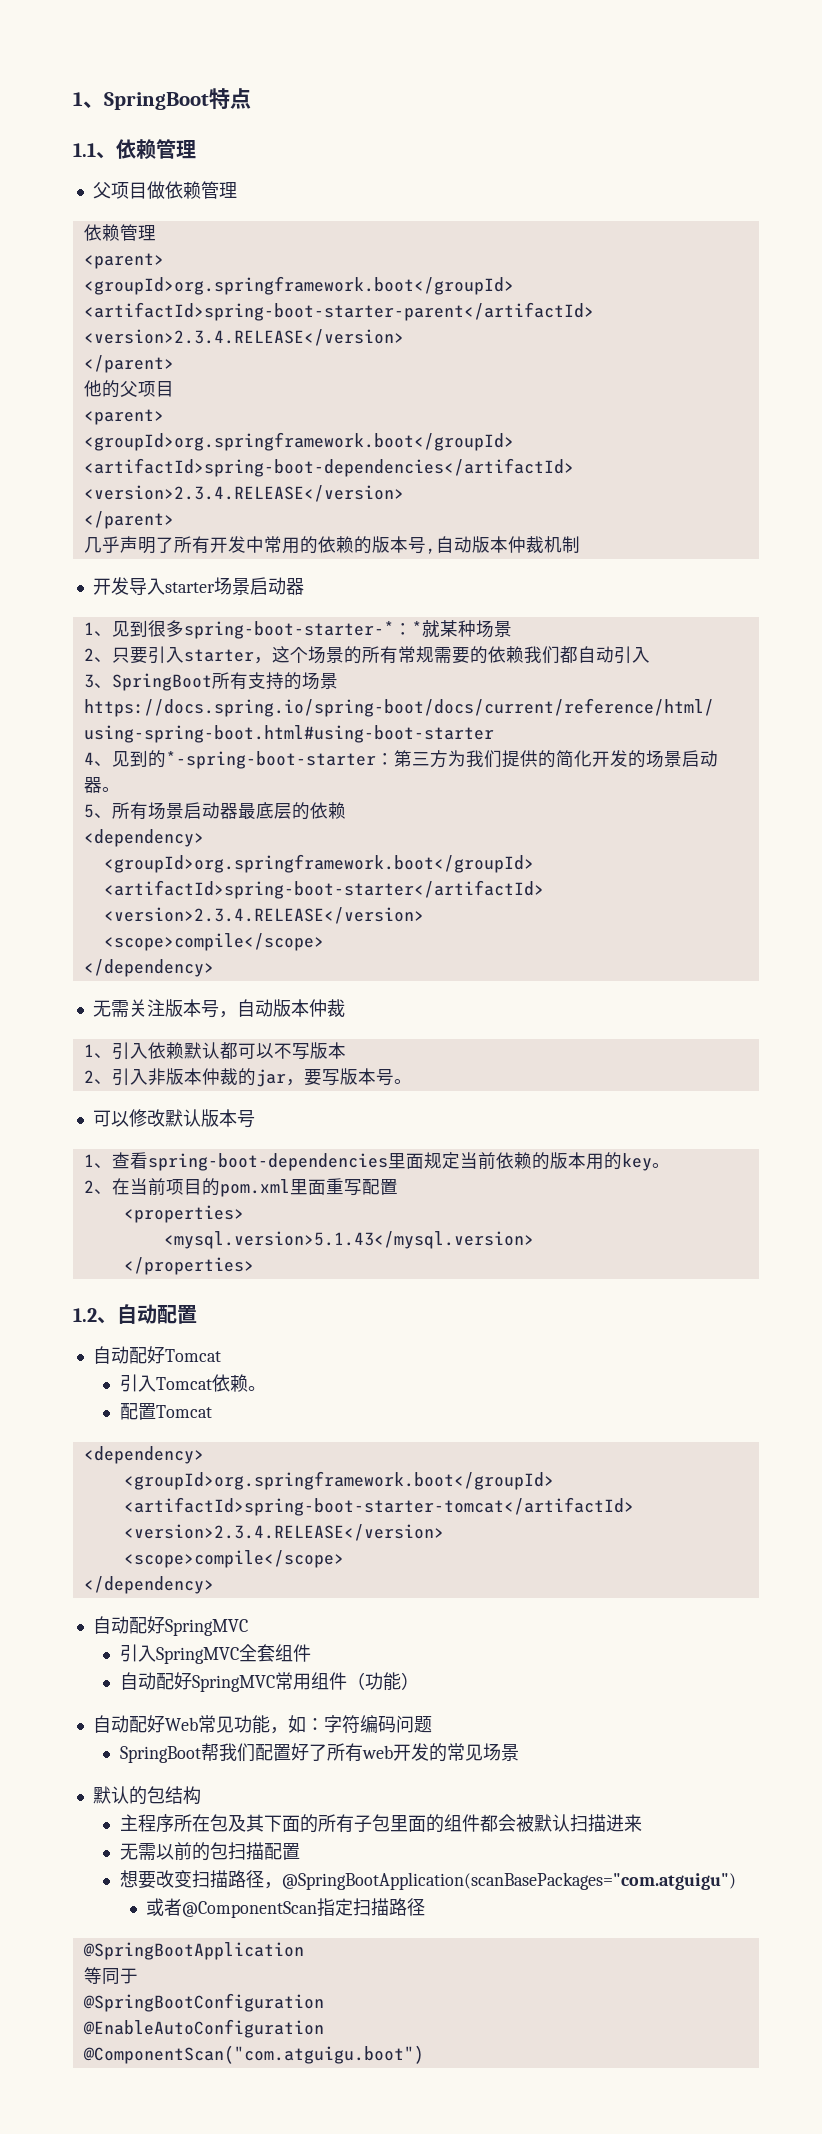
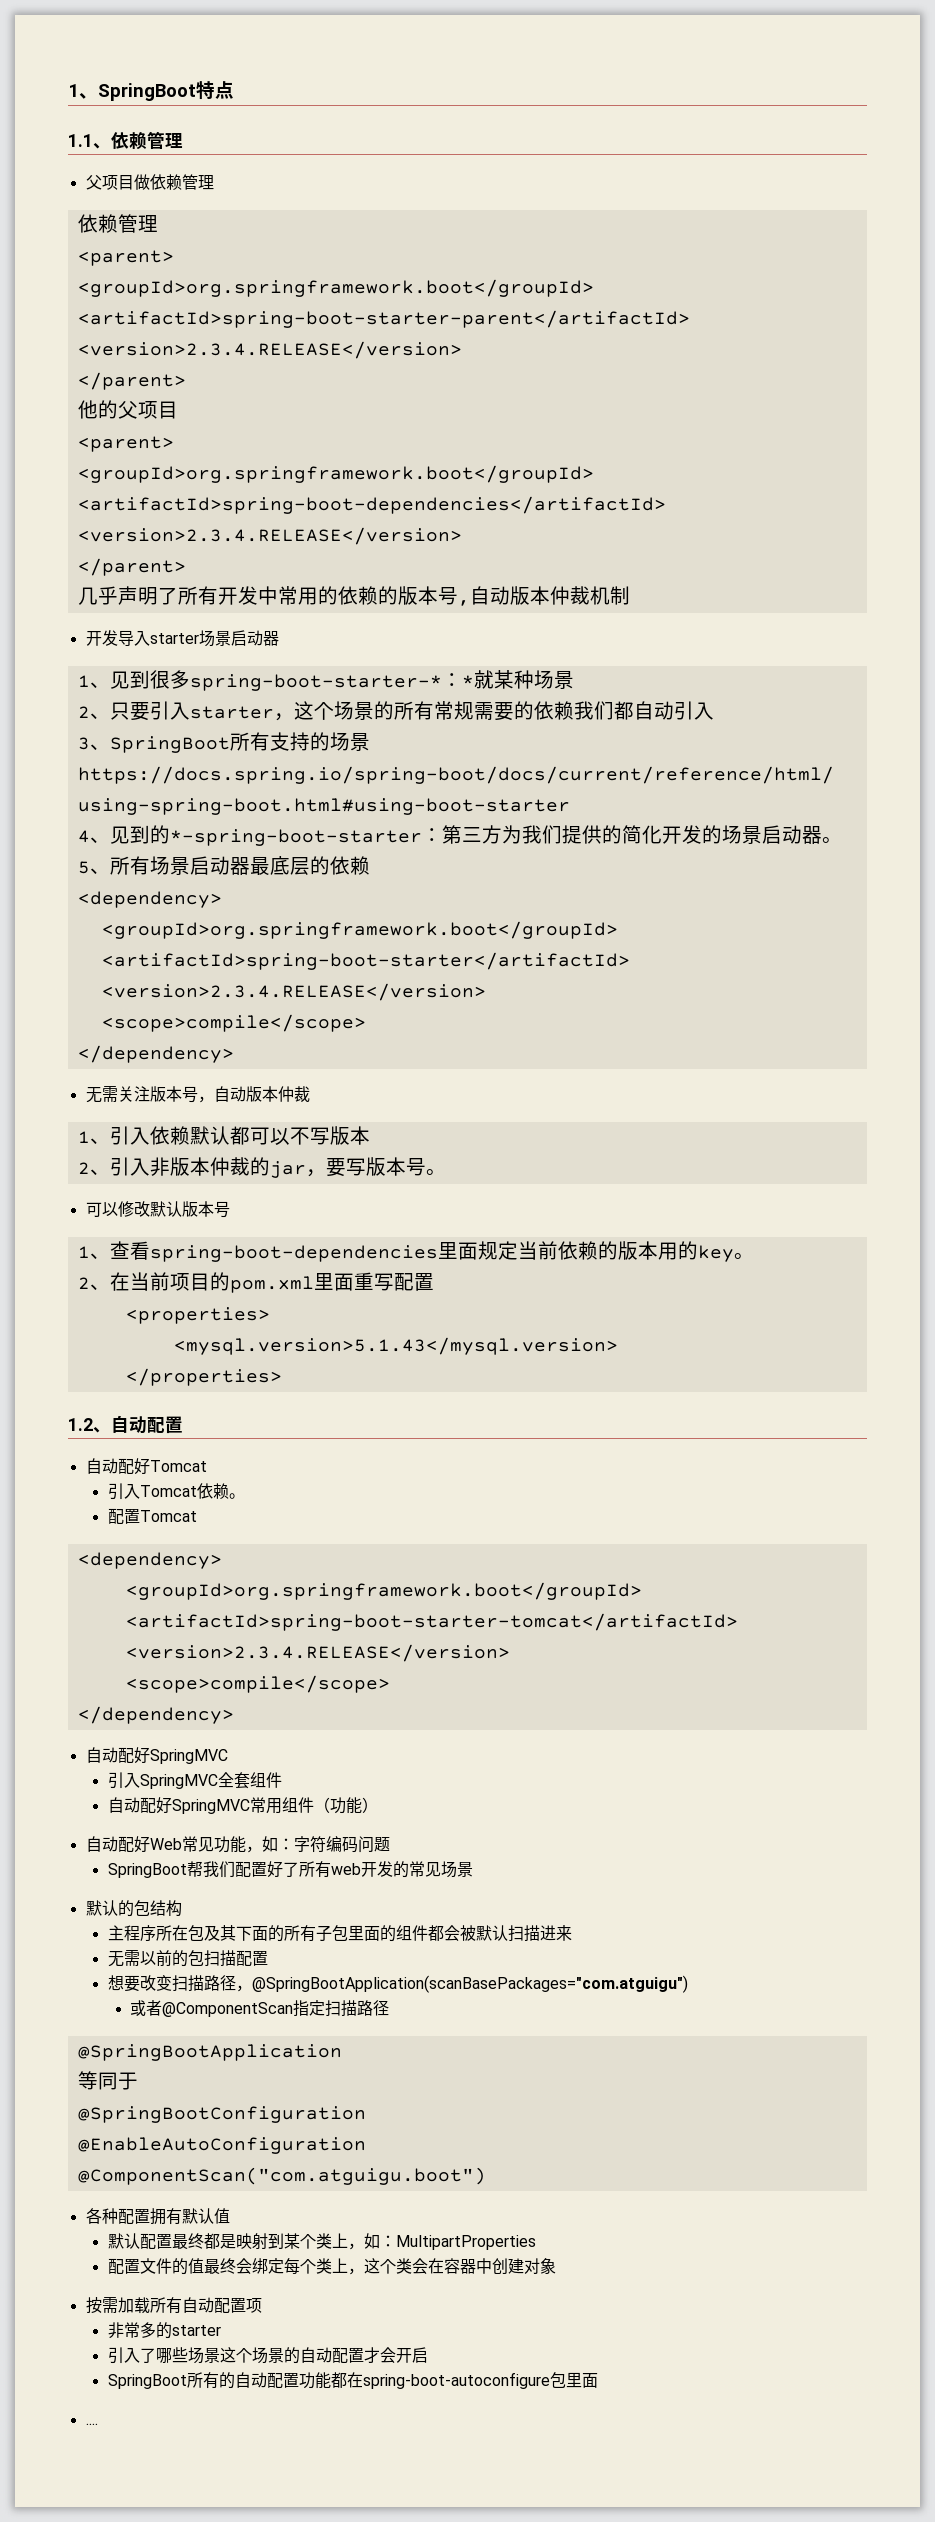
+ 各种配置拥有默认值
+ 默认配置最终都是映射到某个类上，如：MultipartProperties
+ 配置文件的值最终会绑定每个类上，这个类会在容器中创建对象
+ 按需加载所有自动配置项
+ 非常多的starter
+ 引入了哪些场景这个场景的自动配置才会开启
+ SpringBoot所有的自动配置功能都在spring-boot-autoconfigure包里面
+ ....

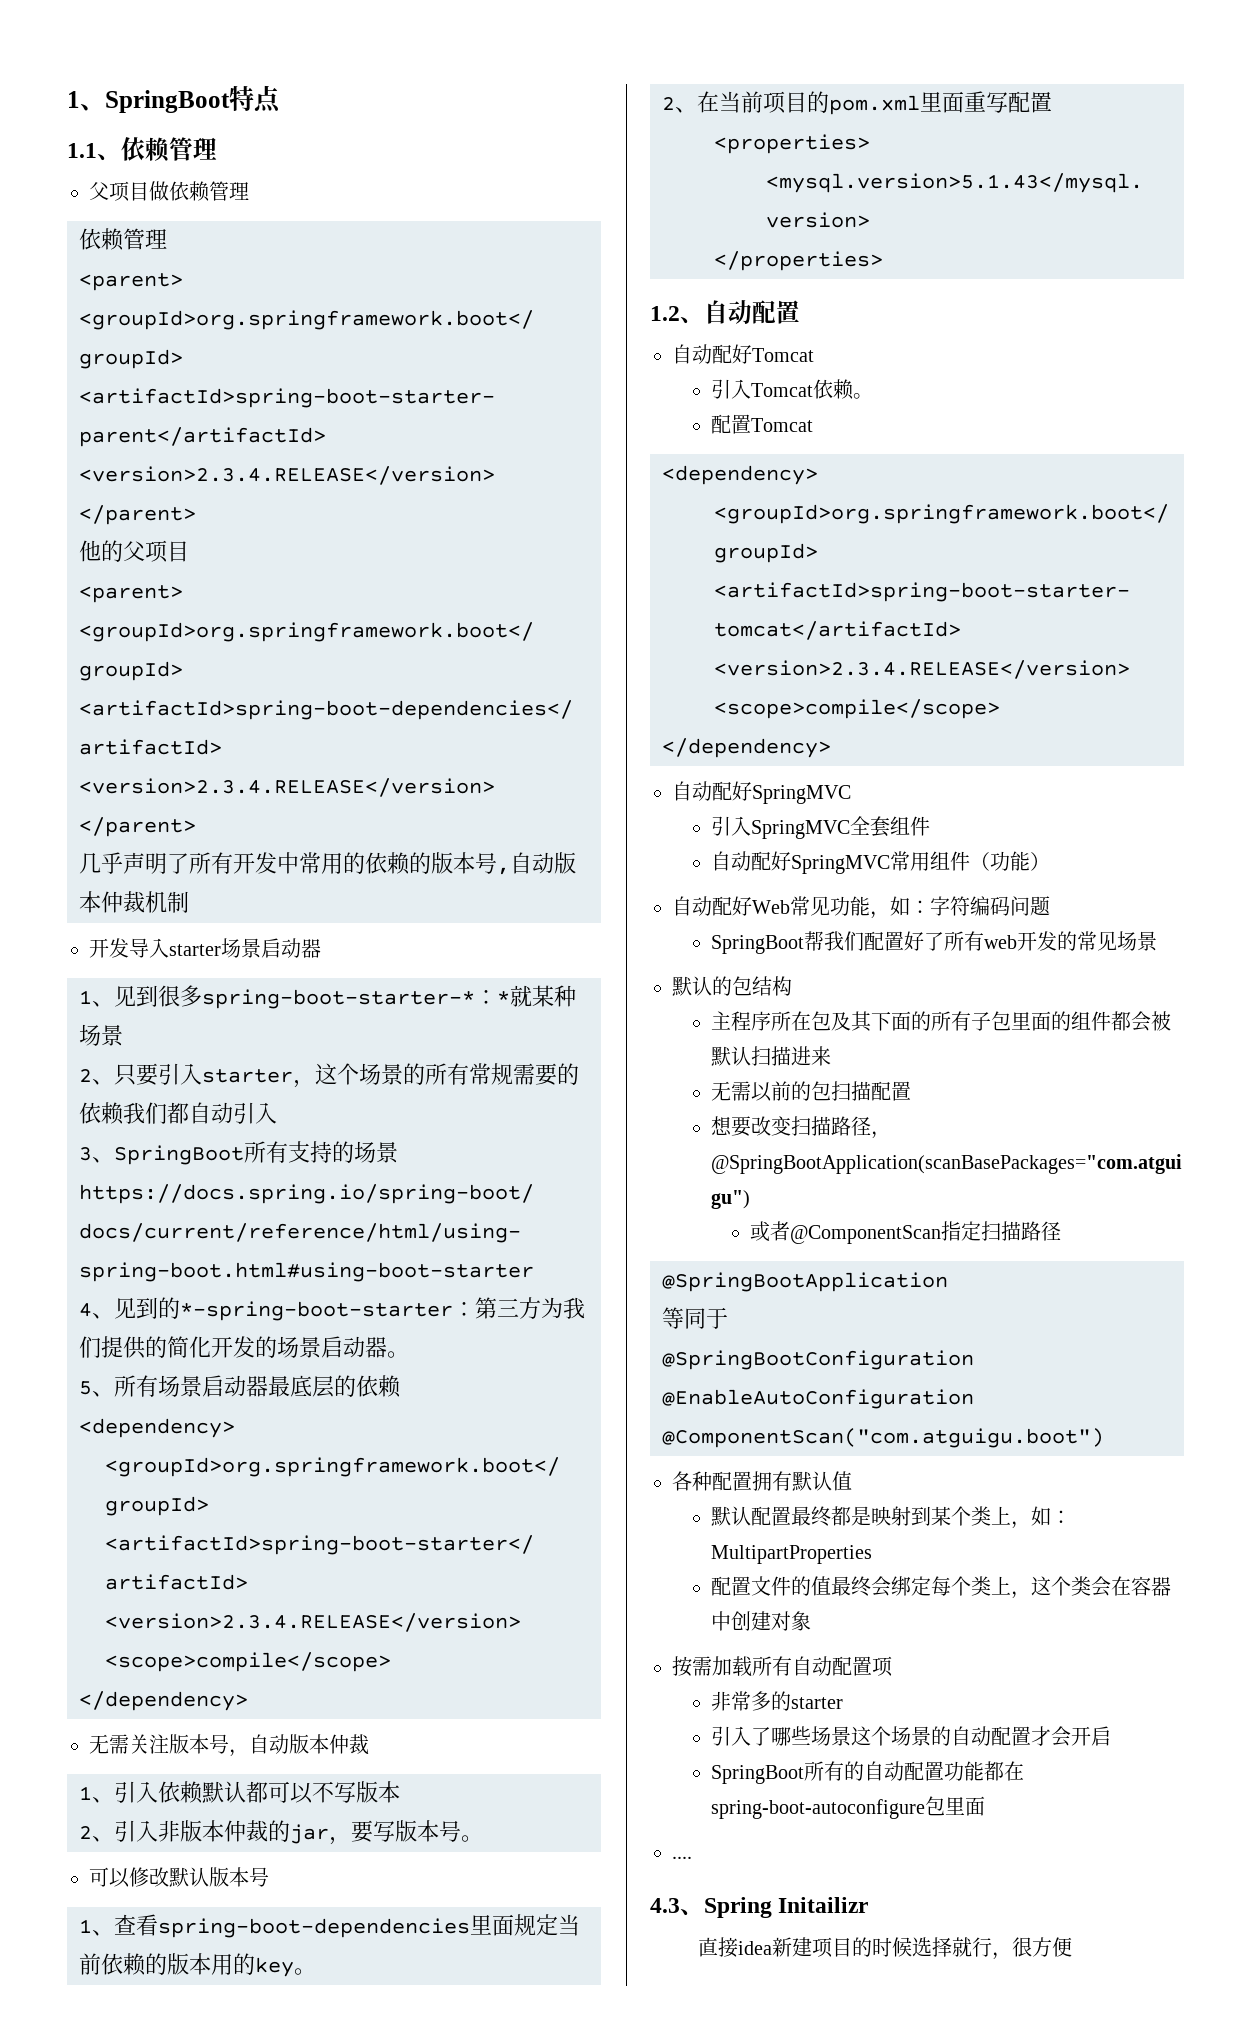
+ 4.3、Spring Initailizr
+ 直接idea新建项目的时候选择就行，很方便

